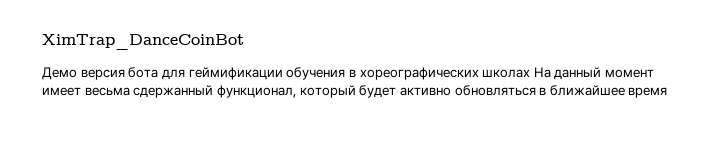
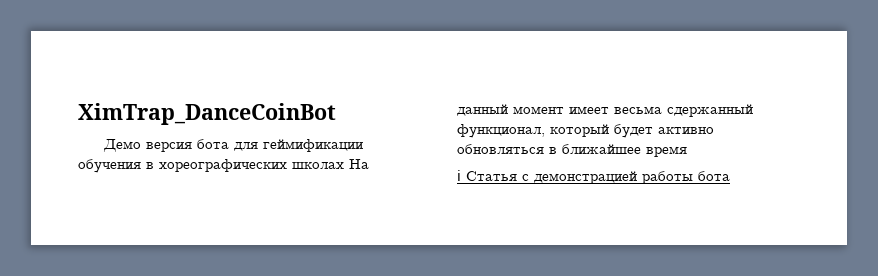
+ ℹ Статья с демонстрацией работы бота

